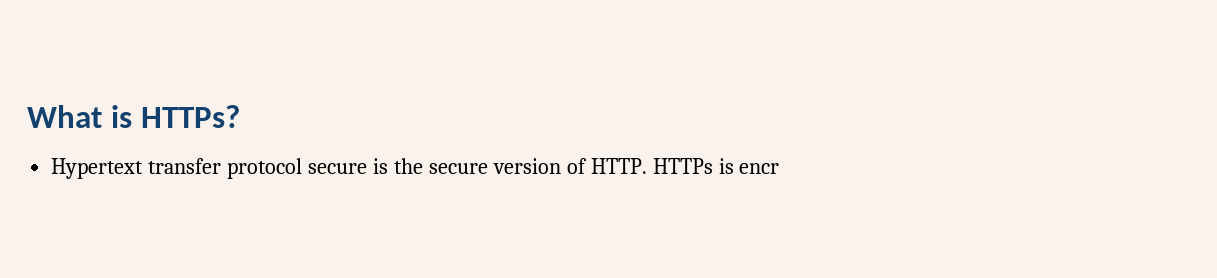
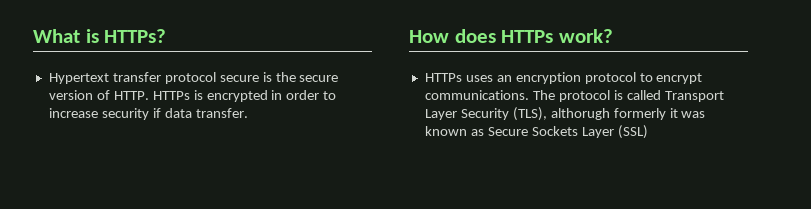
- HTTPs is encr
+ HTTPs is encrypted in order to increase security if data transfer.
+ How does HTTPs work?
+ HTTPs uses an encryption protocol to encrypt communications. The protocol is called Transport Layer Security (TLS), althorugh formerly it was known as Secure Sockets Layer (SSL)

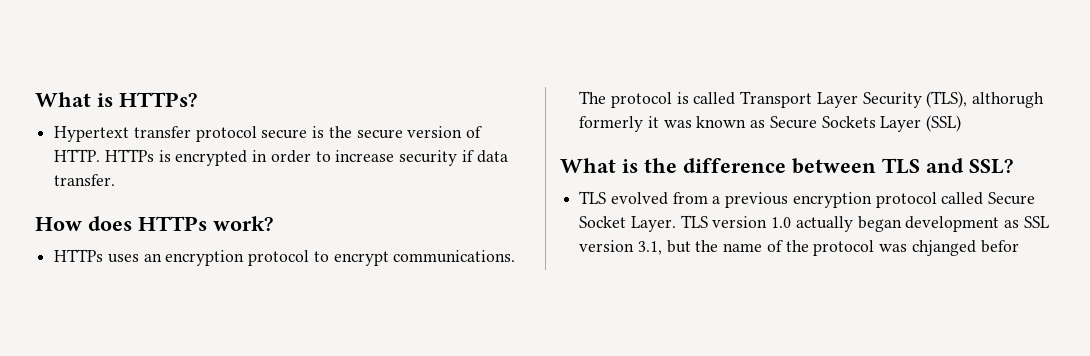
+ What is the difference between TLS and SSL?
+ TLS evolved from a previous encryption protocol called Secure Socket Layer. TLS version 1.0 actually began development as SSL version 3.1, but the name of the protocol was chjanged befor

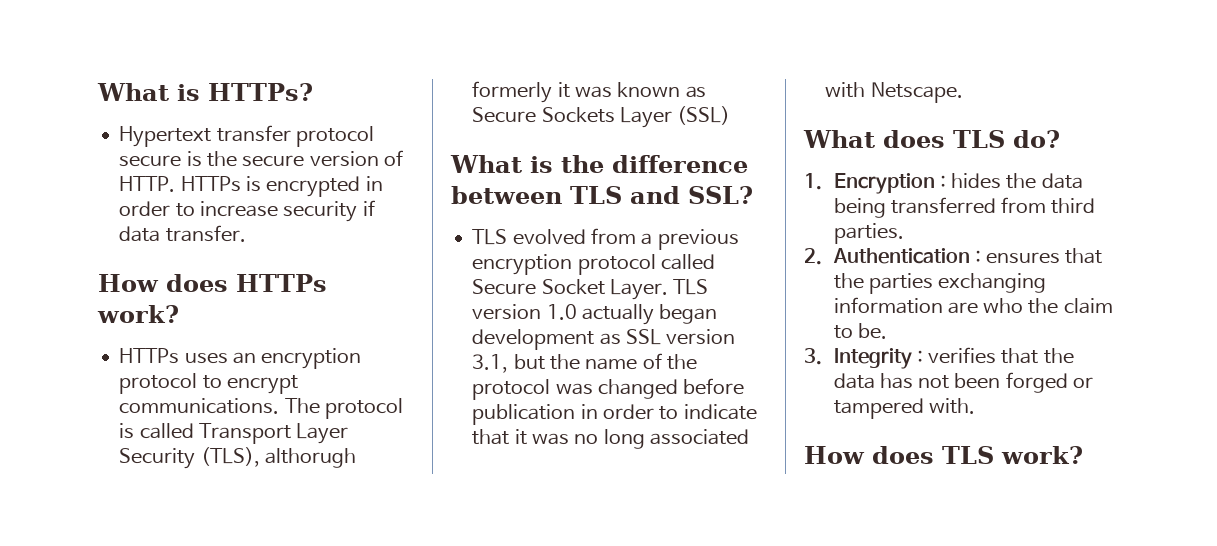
- TLS version 1.0 actually began development as SSL version 3.1, but the name of the protocol was chjanged befor
+ TLS version 1.0 actually began development as SSL version 3.1, but the name of the protocol was changed before publication in order to indicate that it was no long associated with Netscape.
+ What does TLS do?
+ 1. Encryption : hides the data being transferred from third parties.
+ 2. Authentication : ensures that the parties exchanging information are who the claim to be.
+ 3. Integrity : verifies that the data has not been forged or tampered with.
+ How does TLS work?

